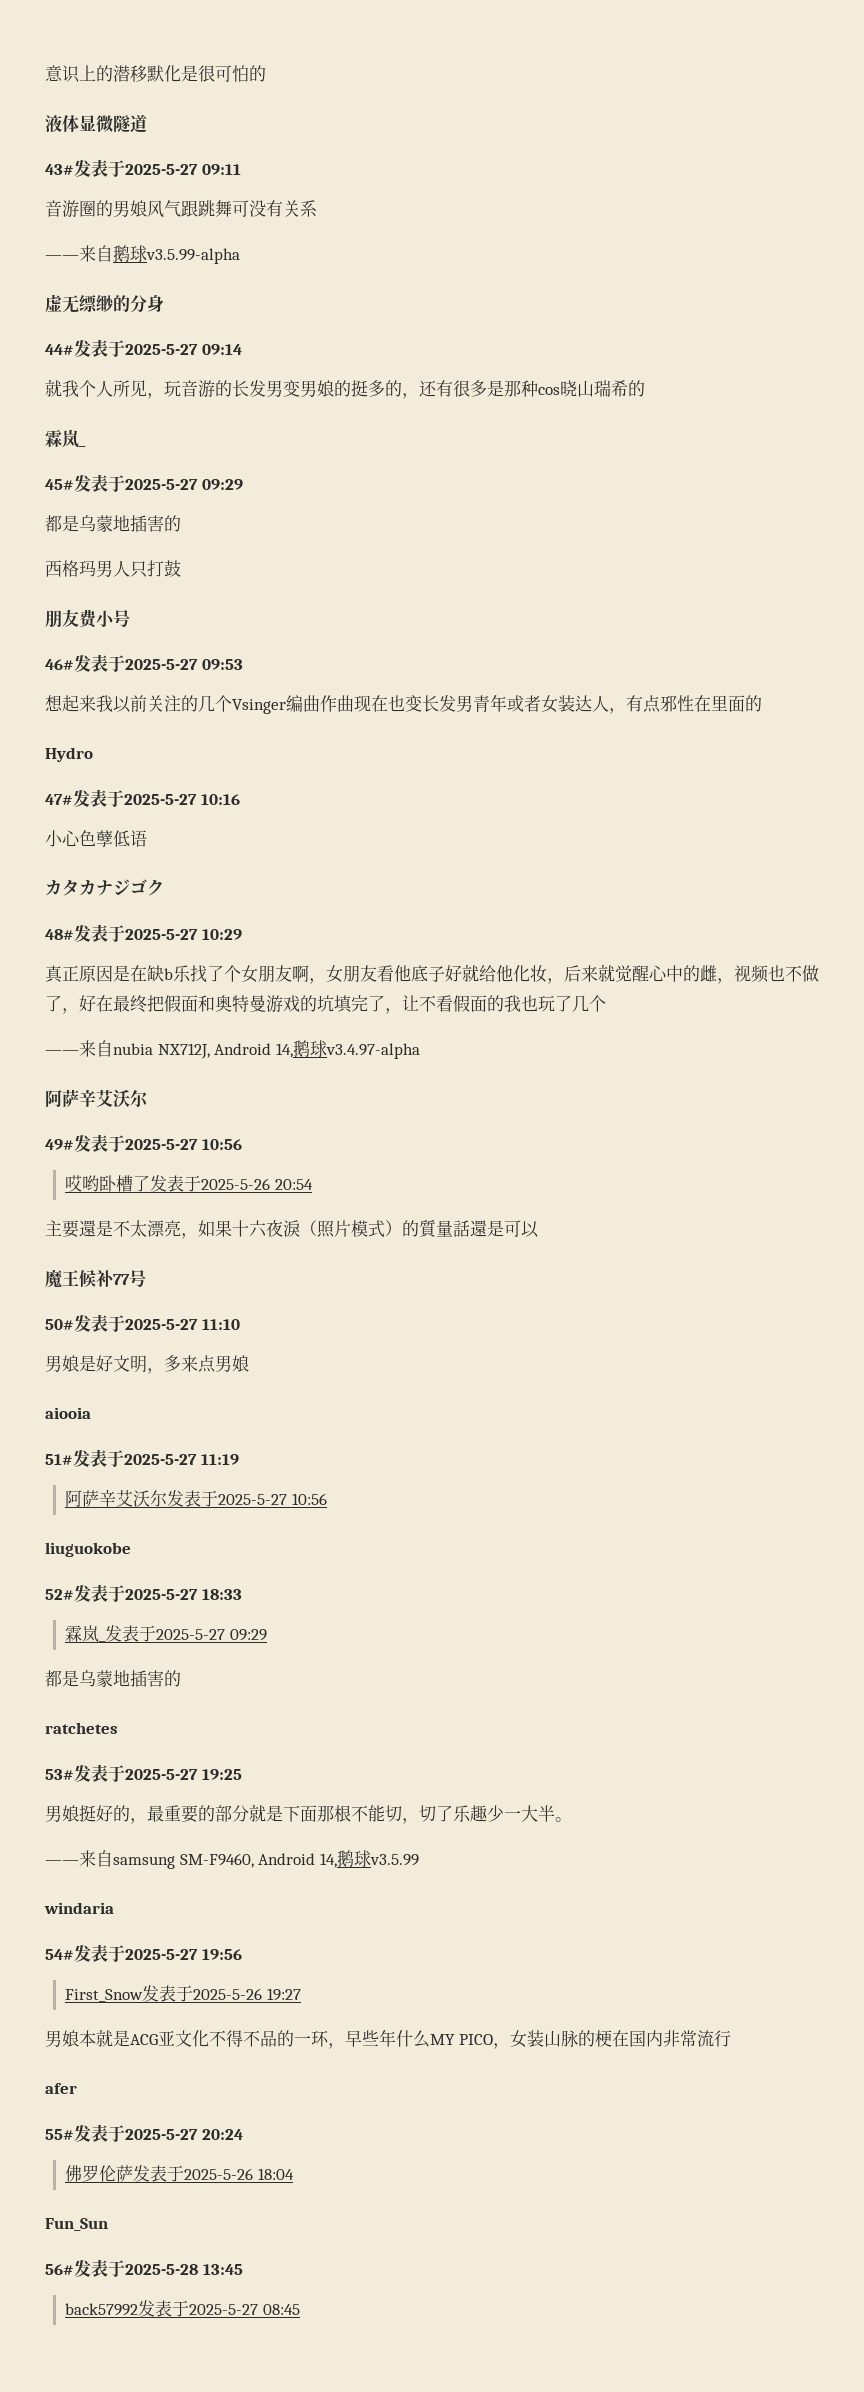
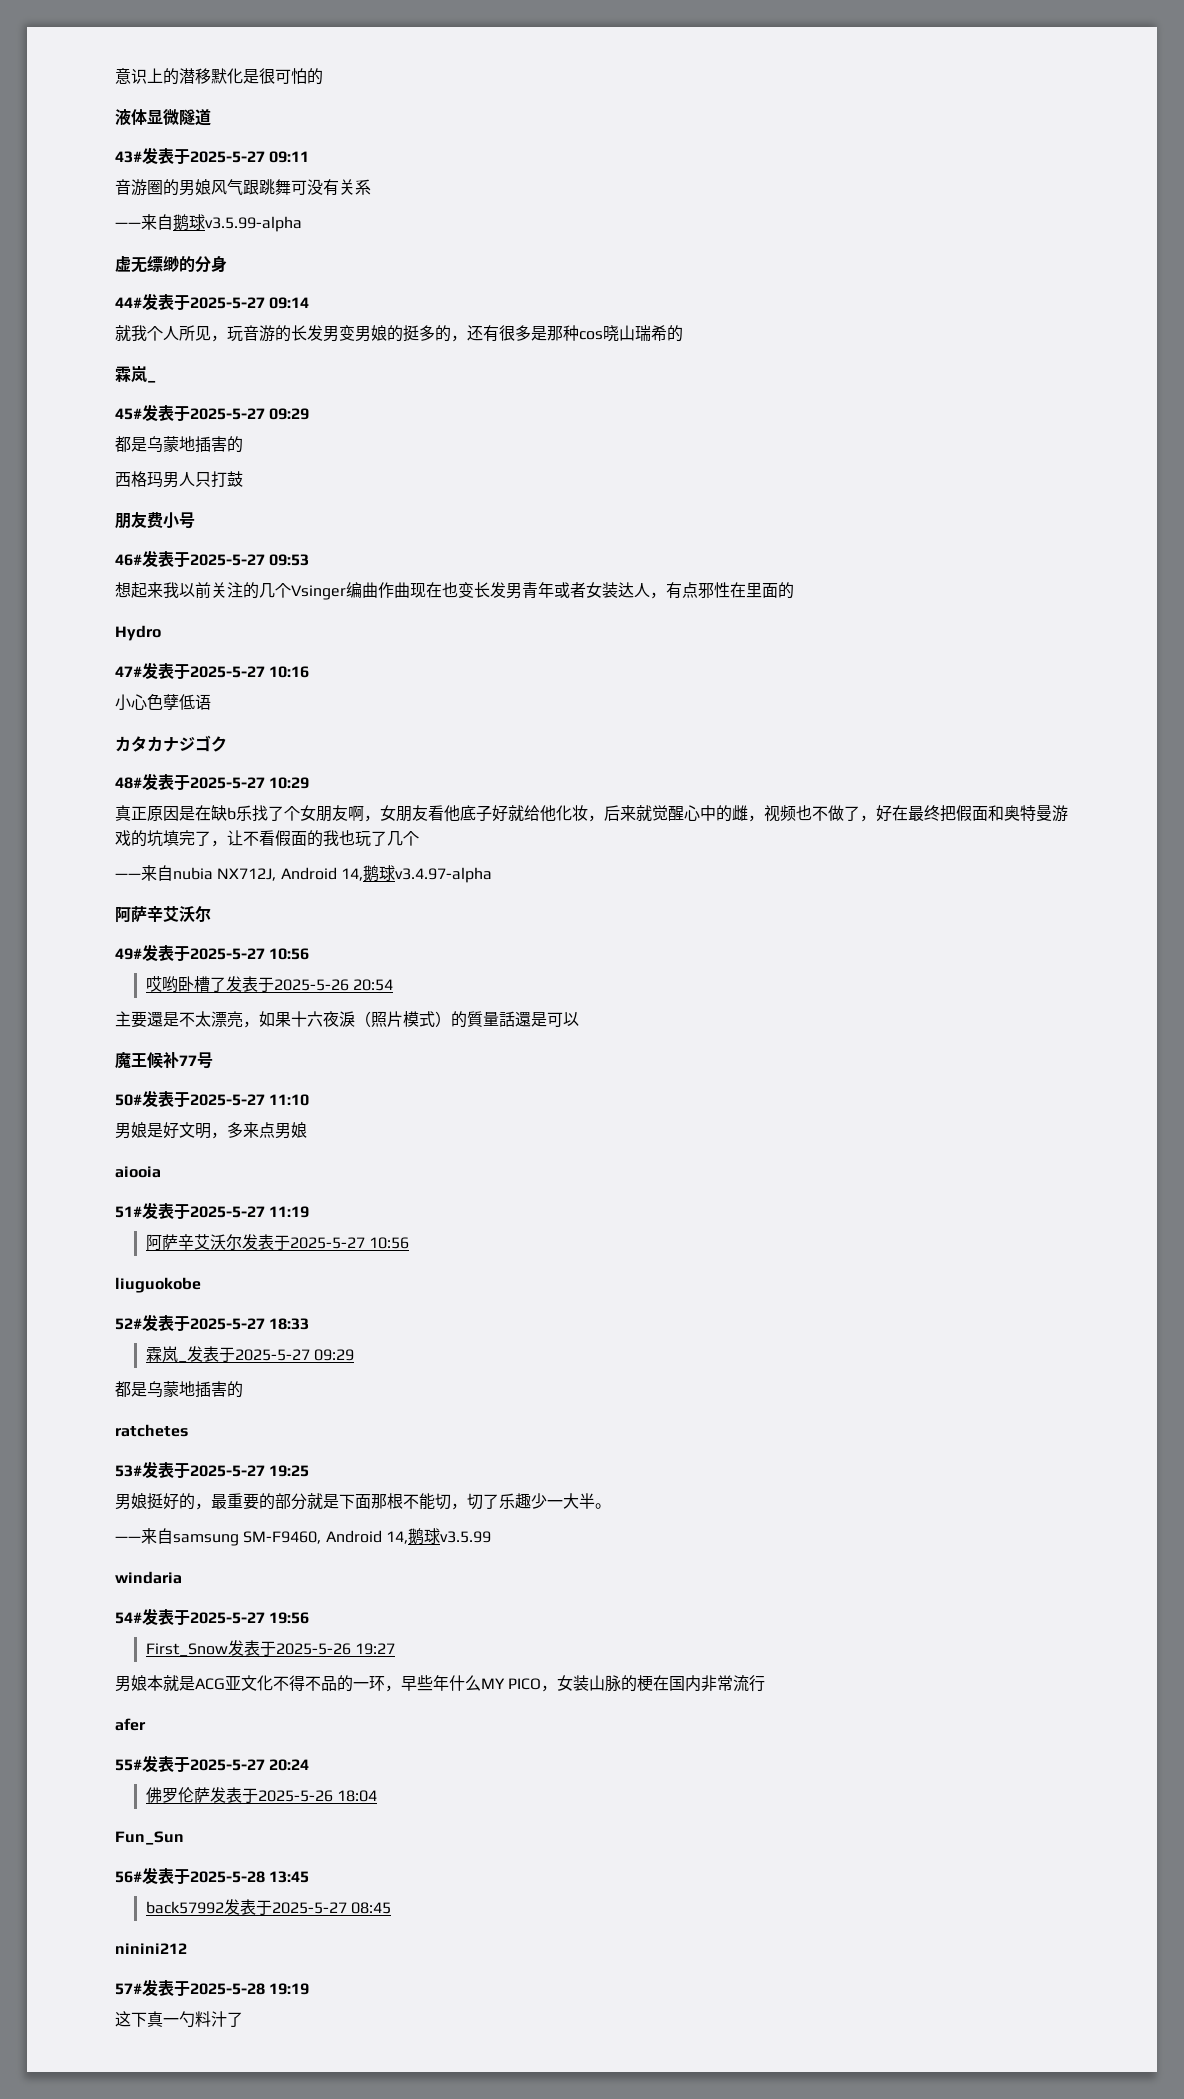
+ ninini212
+ 57#发表于2025-5-28 19:19
+ 这下真一勺料汁了

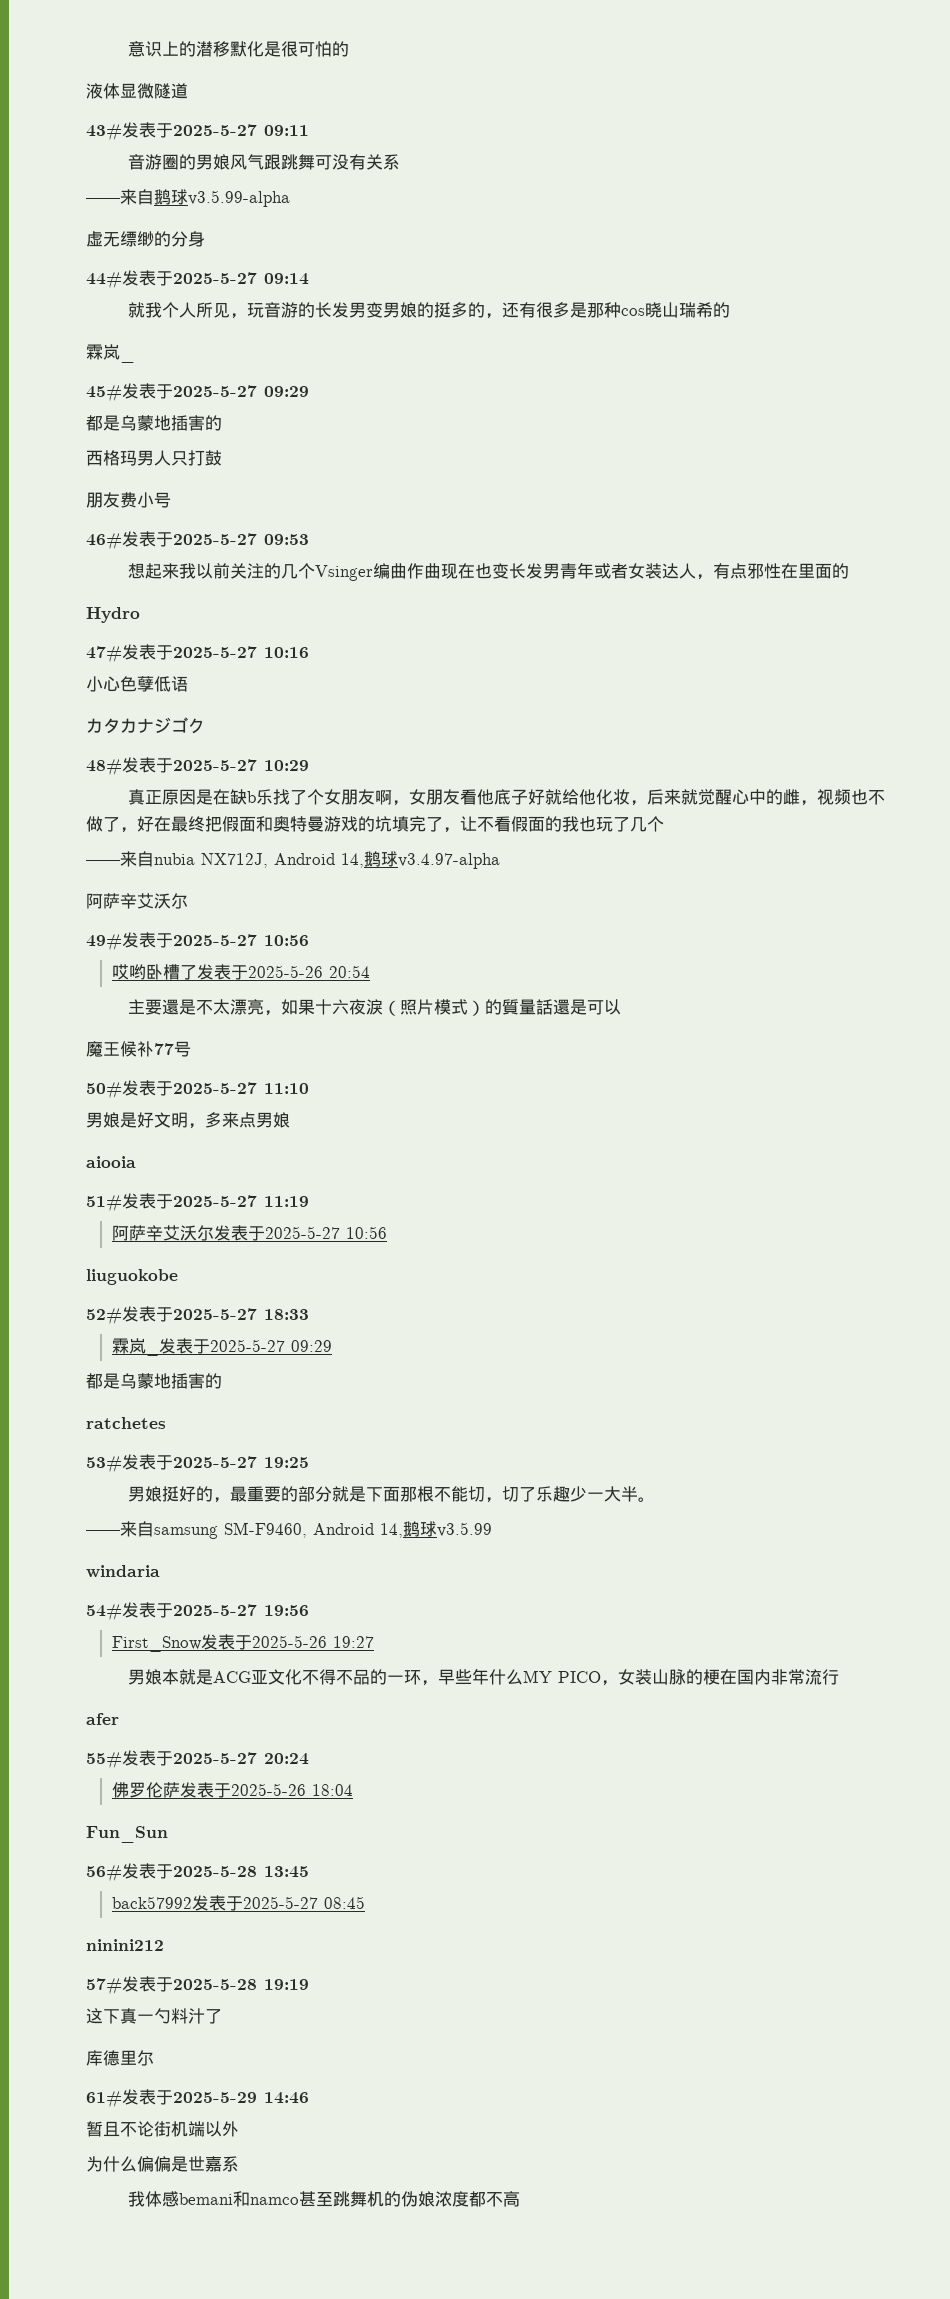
+ 库德里尔
+ 61#发表于2025-5-29 14:46
+ 暂且不论街机端以外
+ 为什么偏偏是世嘉系
+ 我体感bemani和namco甚至跳舞机的伪娘浓度都不高

